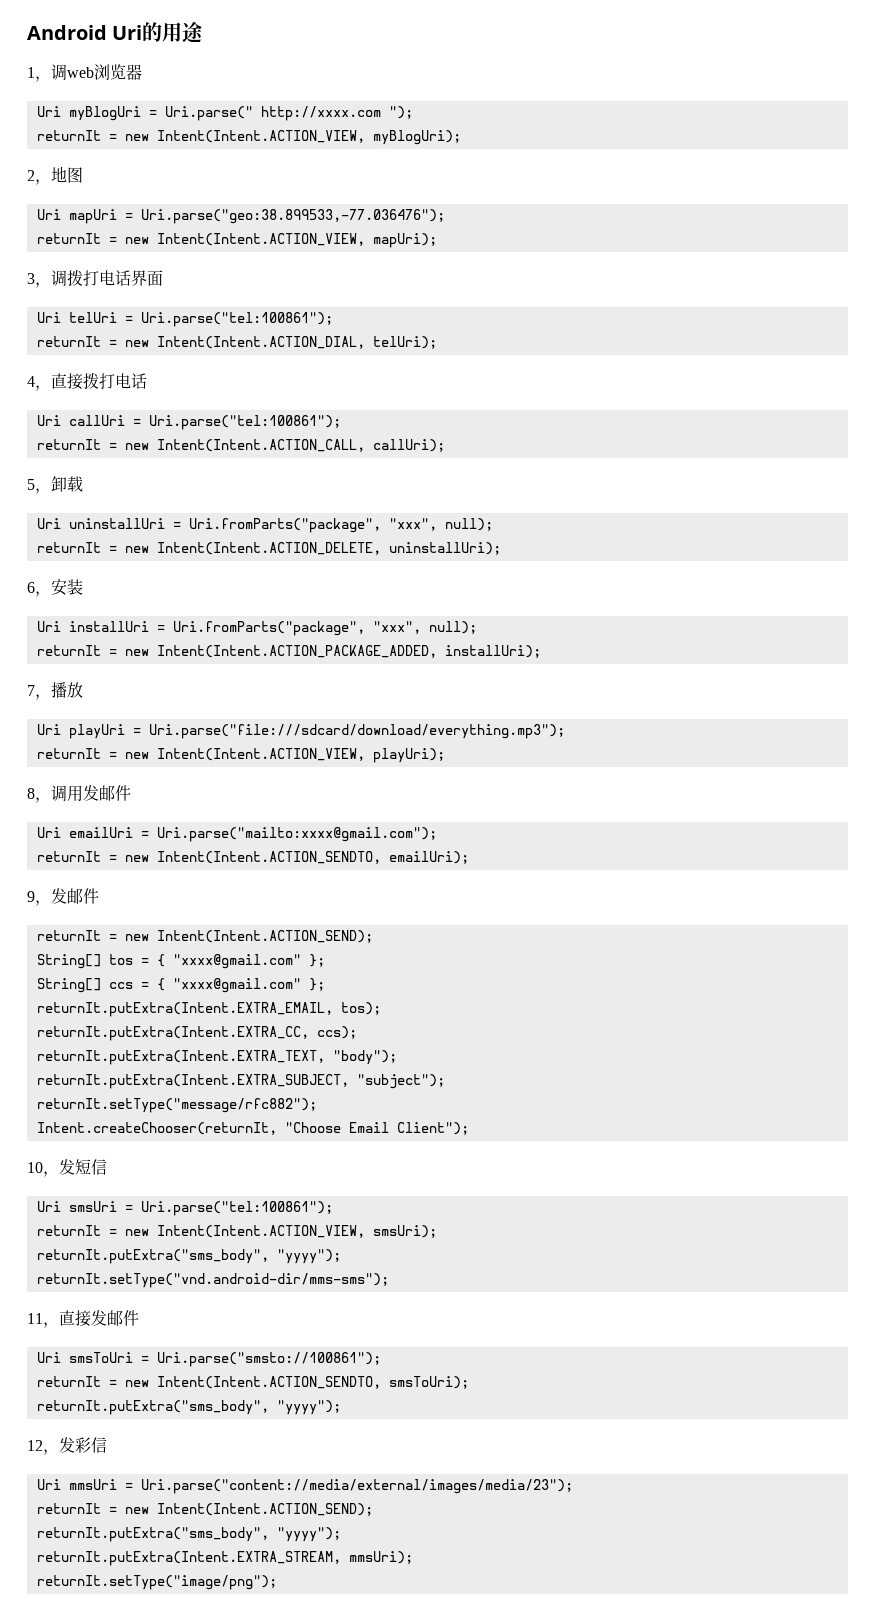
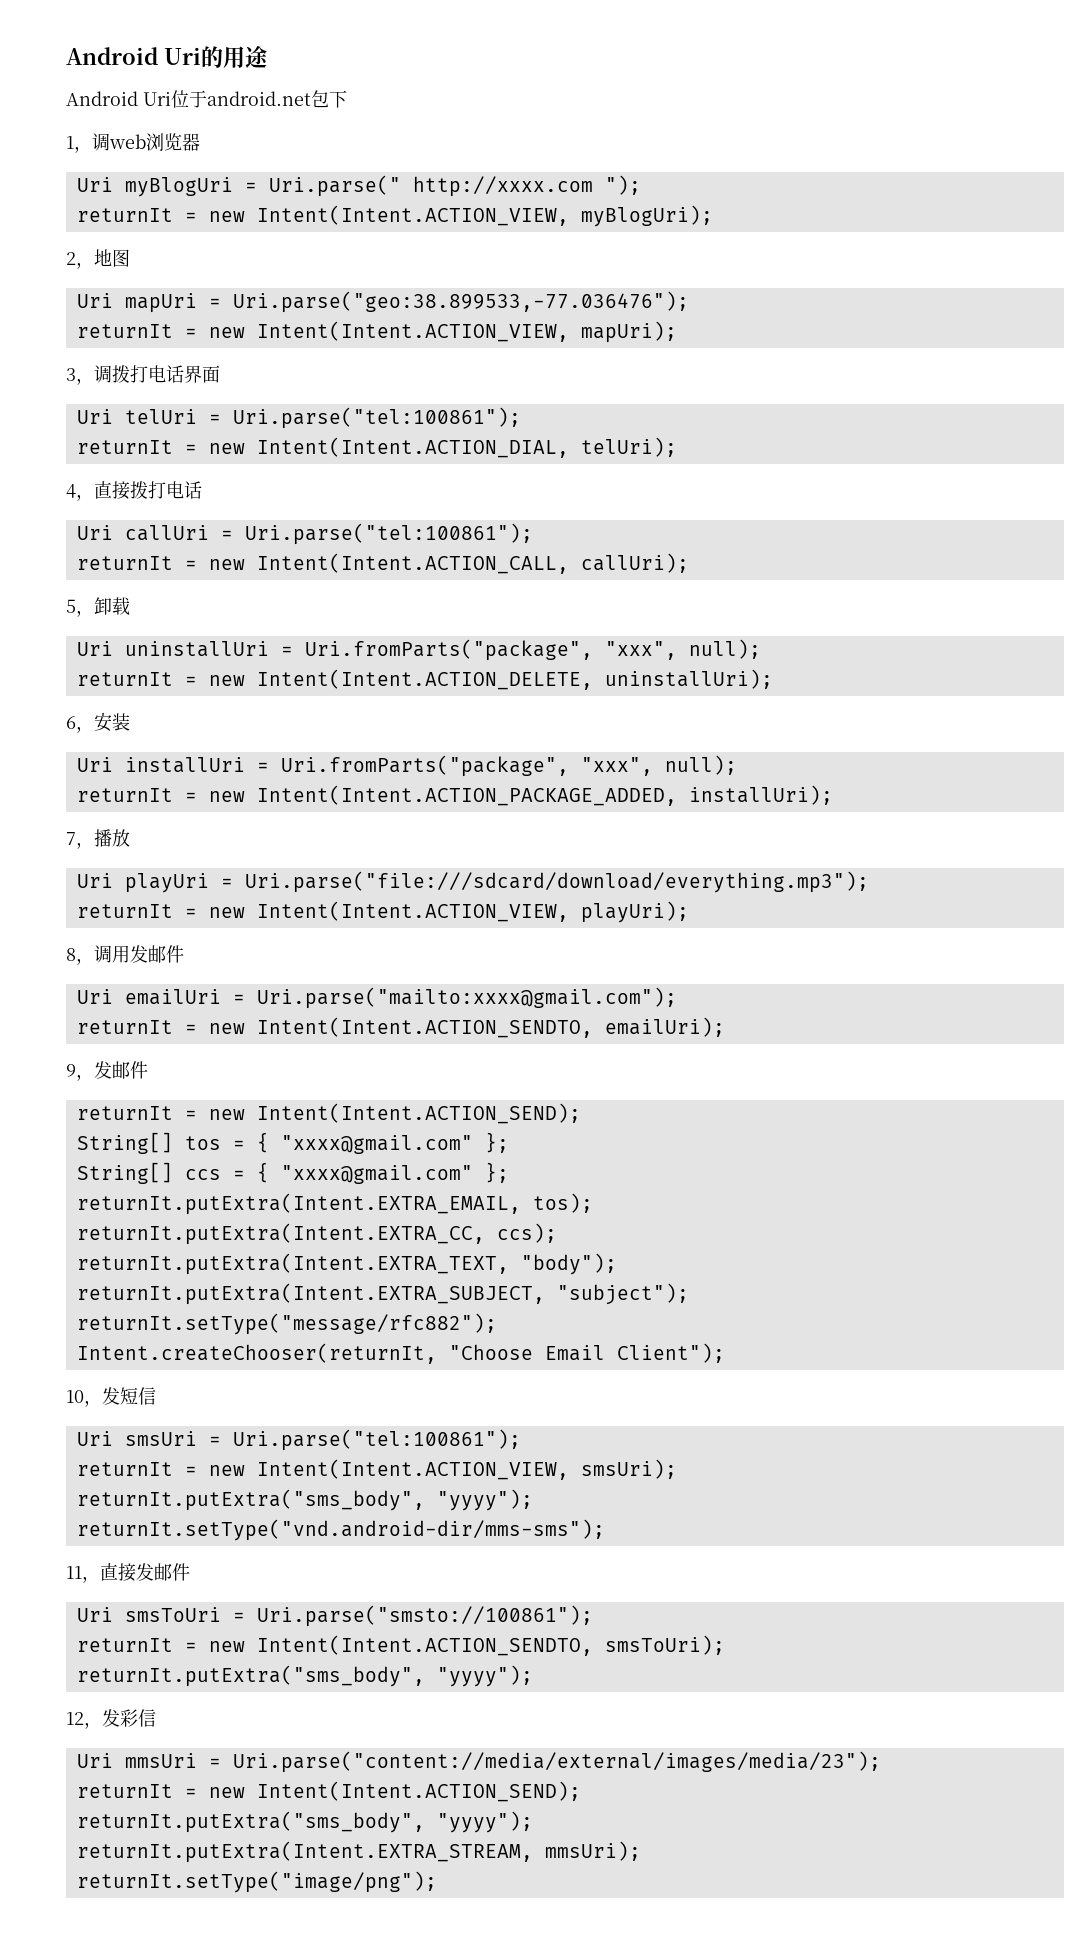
+ Android Uri位于android.net包下

